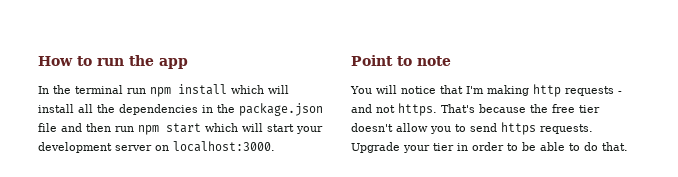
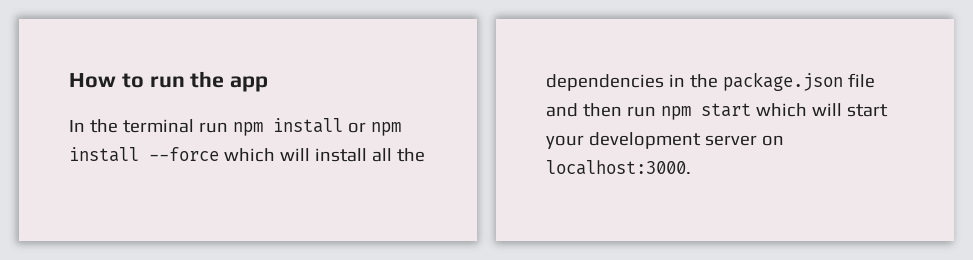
- In the terminal run npm install which will install all the dependencies in the package.json file and then run npm start which will start your development server on localhost:3000.
+ In the terminal run npm install or npm install --force which will install all the dependencies in the package.json file and then run npm start which will start your development server on localhost:3000.
- Point to note
- You will notice that I'm making http requests - and not https. That's because the free tier doesn't allow you to send https requests. Upgrade your tier in order to be able to do that.

